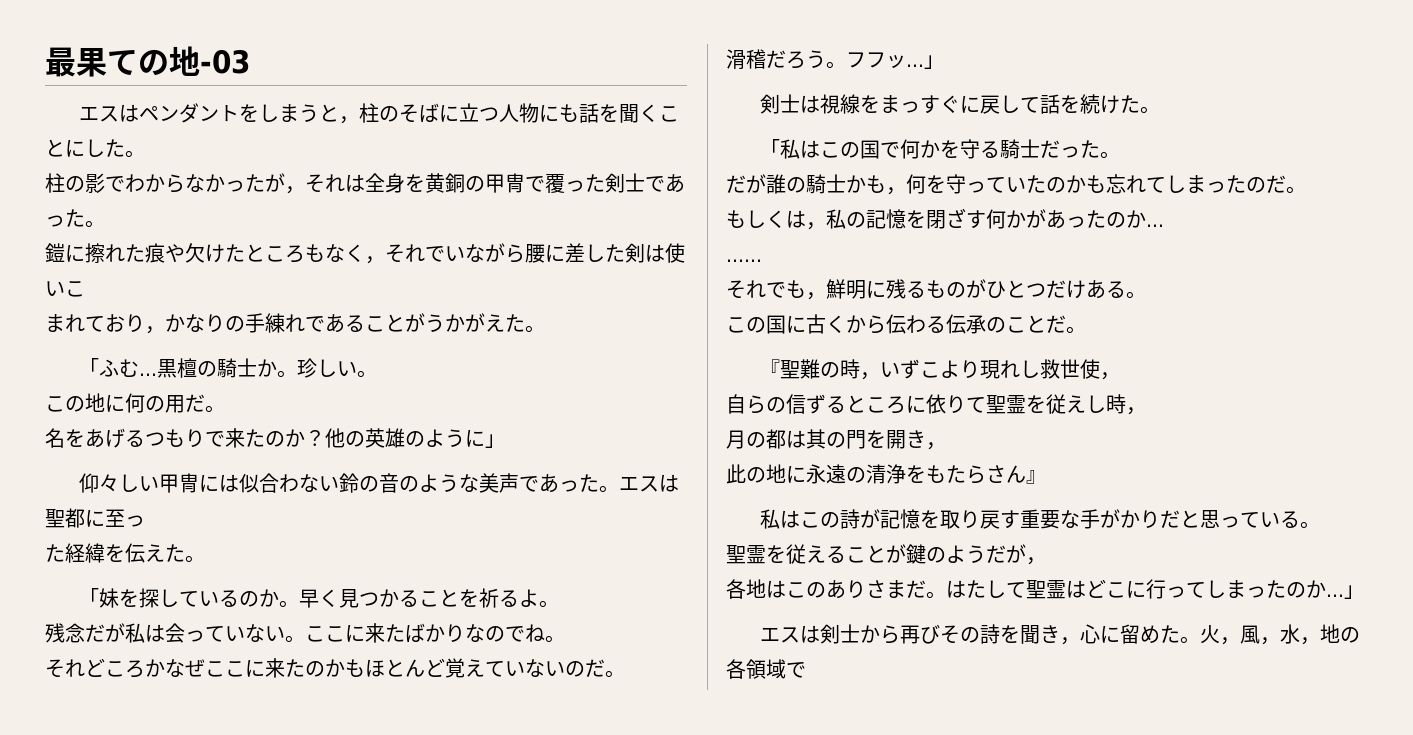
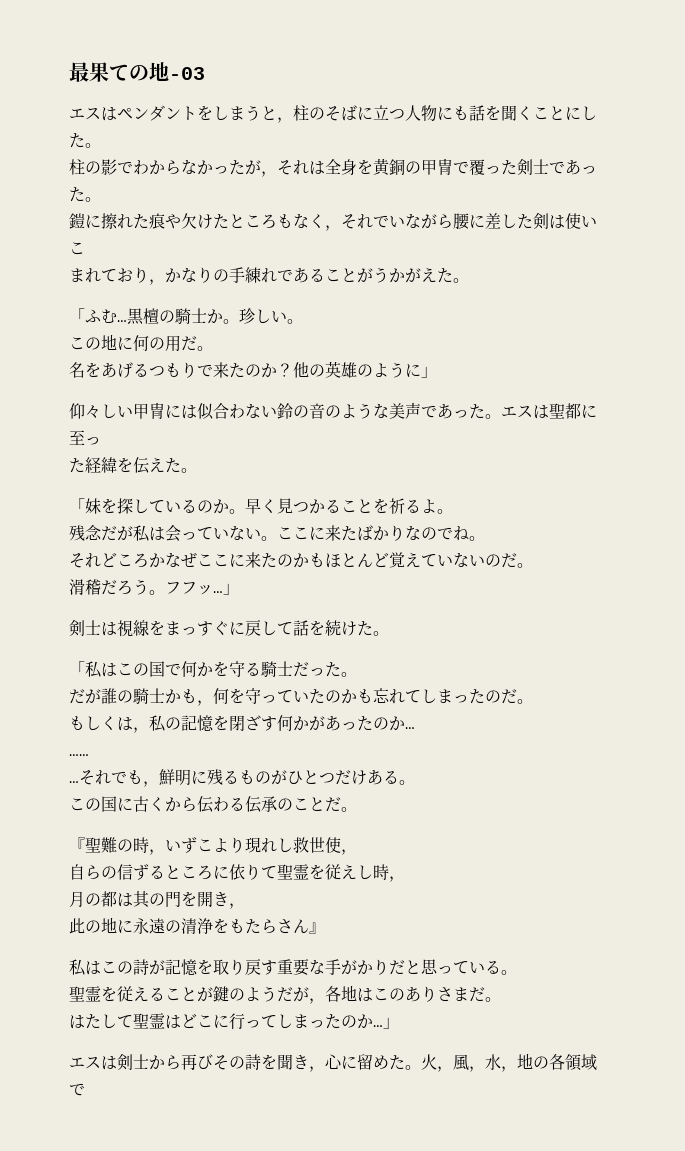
  ……
- それでも，鮮明に残るものがひとつだけある。
+ …それでも，鮮明に残るものがひとつだけある。
- 聖霊を従えることが鍵のようだが，
- 各地はこのありさまだ。はたして聖霊はどこに行ってしまったのか…」
+ 聖霊を従えることが鍵のようだが，各地はこのありさまだ。
+ はたして聖霊はどこに行ってしまったのか…」

